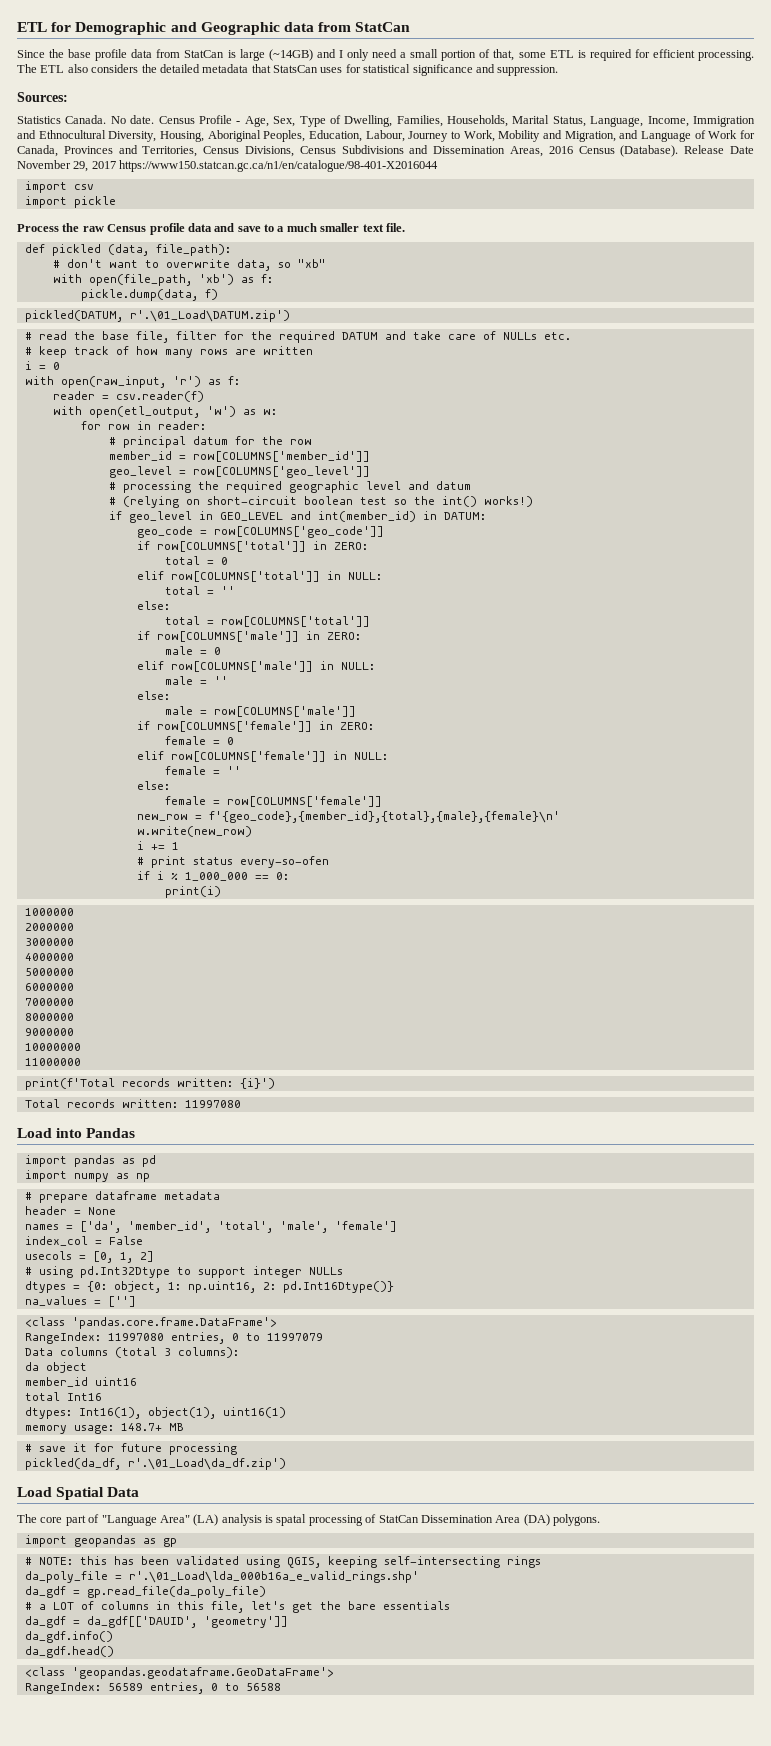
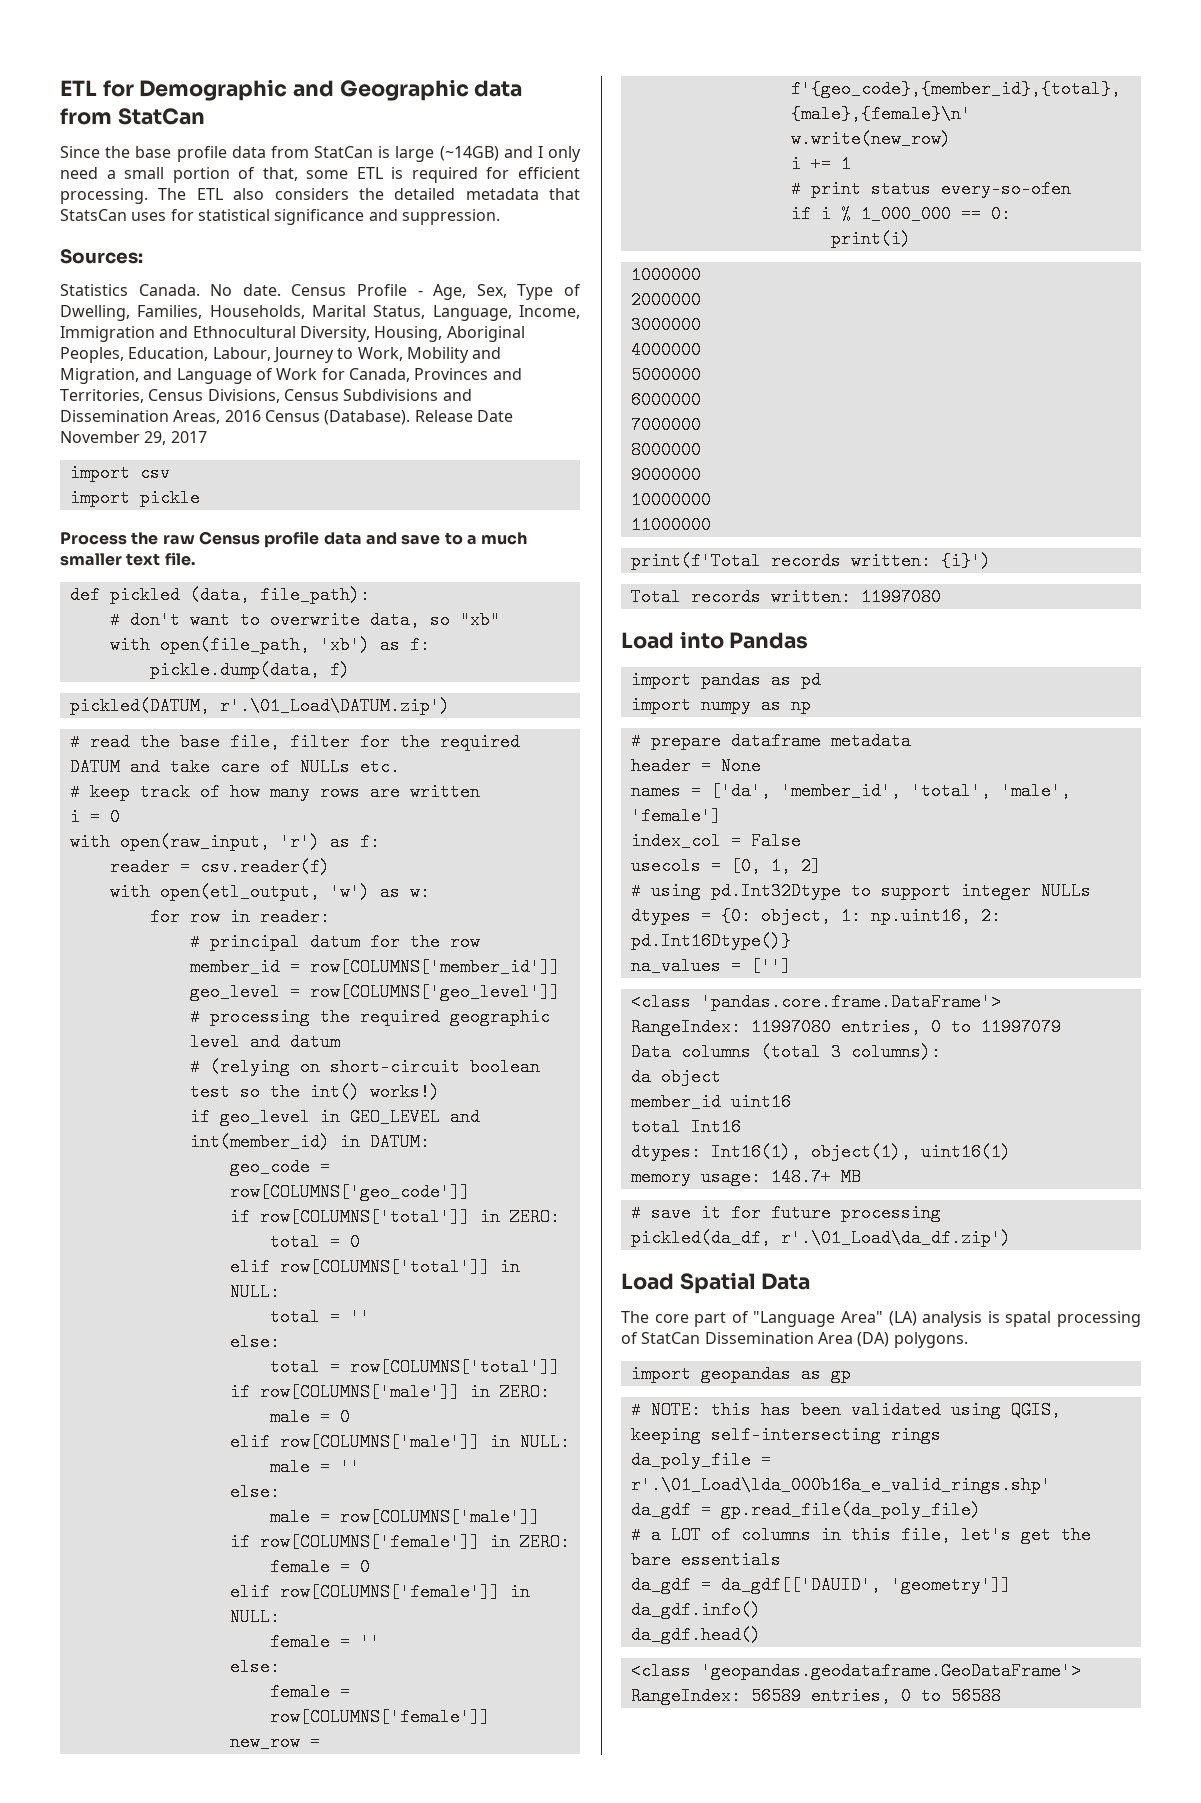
- Release Date November 29, 2017 https://www150.statcan.gc.ca/n1/en/catalogue/98-401-X2016044
+ Release Date November 29, 2017

